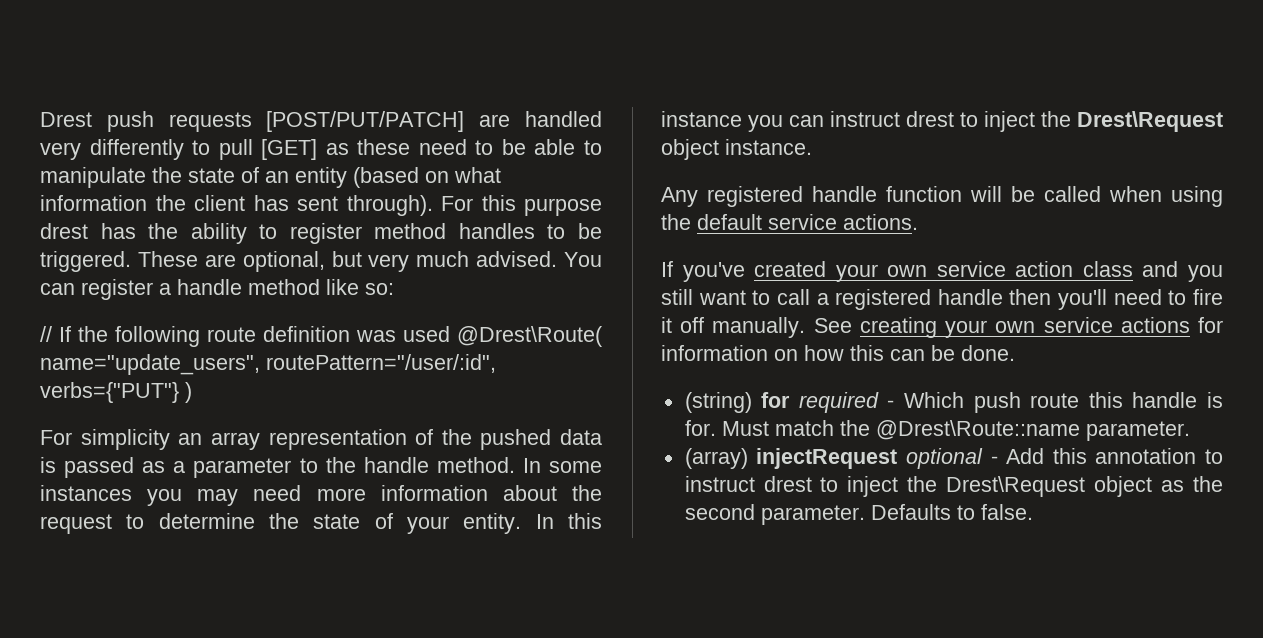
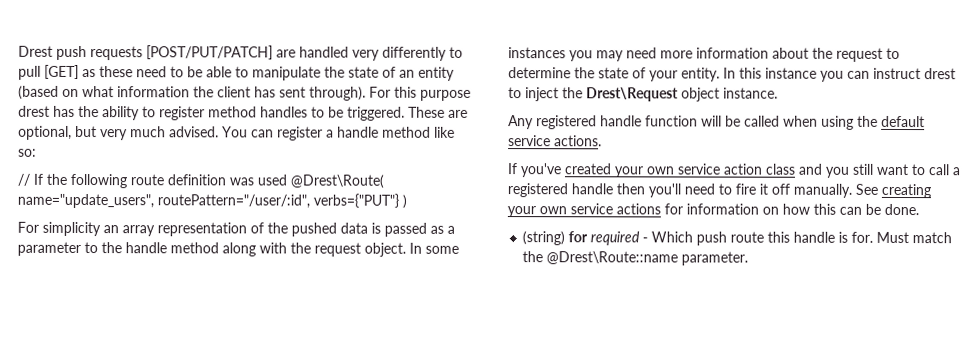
- For simplicity an array representation of the pushed data is passed as a parameter to the handle method.
+ For simplicity an array representation of the pushed data is passed as a parameter to the handle method along with the request object.
- (array) injectRequest optional - Add this annotation to instruct drest to inject the Drest\Request object as the second parameter. Defaults to false.

